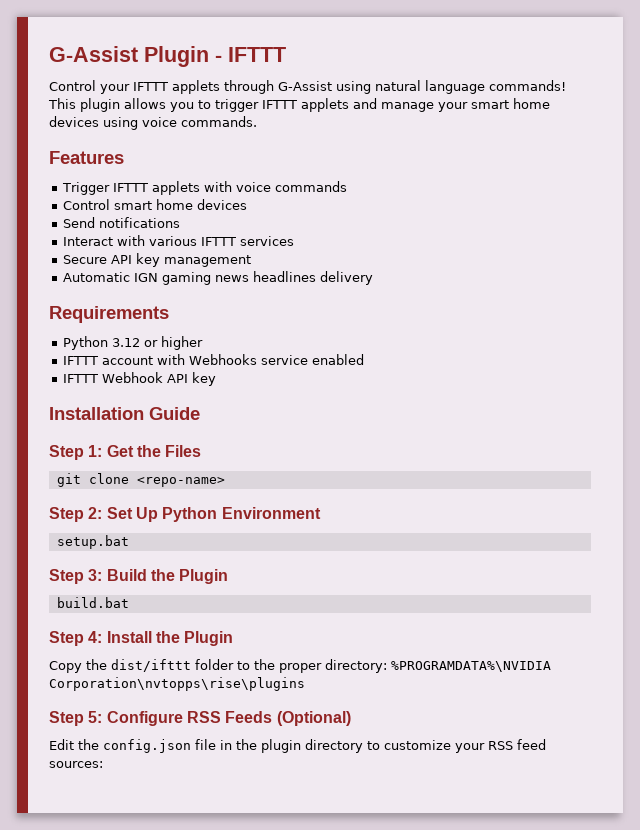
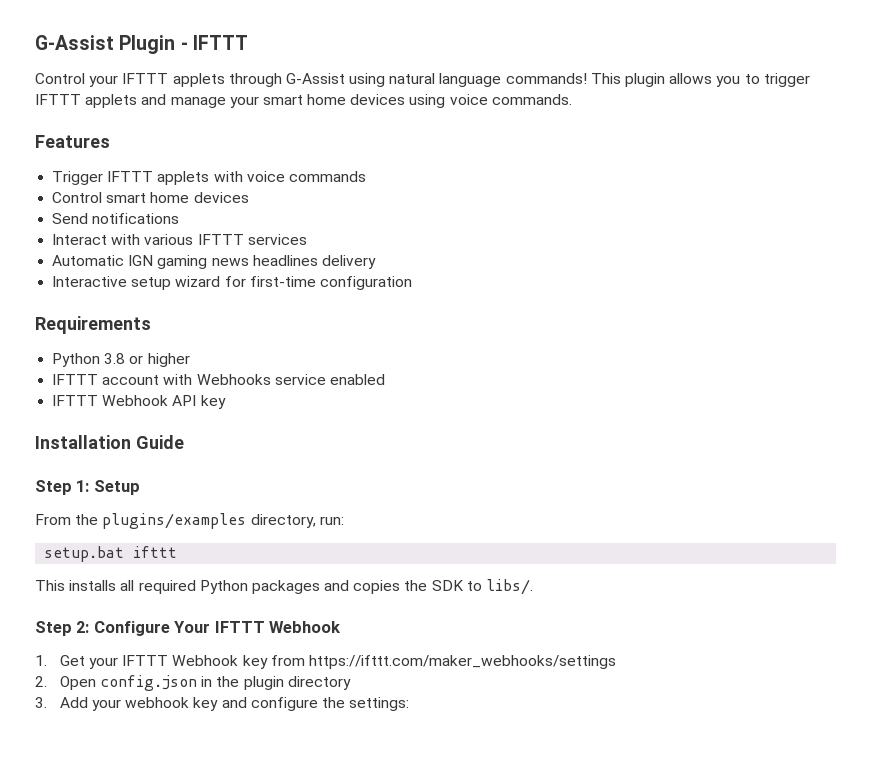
- Secure API key management
+ Interactive setup wizard for first-time configuration
- Python 3.12 or higher
+ Python 3.8 or higher
- Step 1: Get the Files
- git clone <repo-name>
- Step 2: Set Up Python Environment
- setup.bat
- Step 3: Build the Plugin
- build.bat
- Step 4: Install the Plugin
- Copy the dist/ifttt folder to the proper directory: %PROGRAMDATA%\NVIDIA Corporation\nvtopps\rise\plugins
- Step 5: Configure RSS Feeds (Optional)
- Edit the config.json file in the plugin directory to customize your RSS feed sources:
+ Step 1: Setup
+ From the plugins/examples directory, run:
+ setup.bat ifttt
+ This installs all required Python packages and copies the SDK to libs/.
+ Step 2: Configure Your IFTTT Webhook
+ 1. Get your IFTTT Webhook key from https://ifttt.com/maker_webhooks/settings
+ 2. Open config.json in the plugin directory
+ 3. Add your webhook key and configure the settings:

